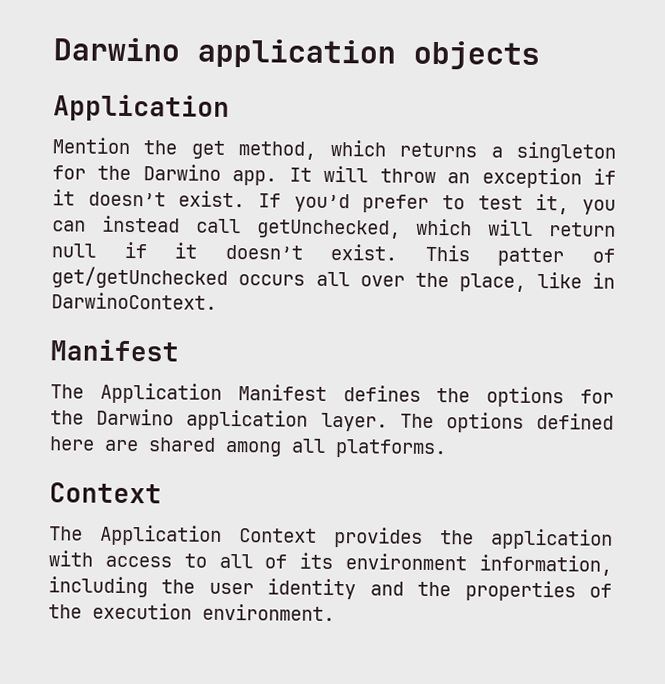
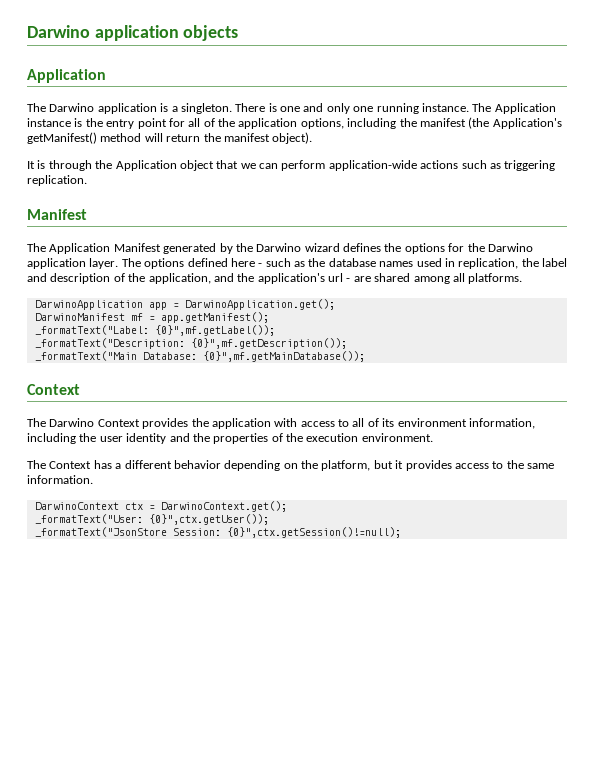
- Mention the get method, which returns a singleton for the Darwino app. It will throw an exception if it doesn’t exist. If you’d prefer to test it, you can instead call getUnchecked, which will return null if it doesn’t exist. This patter of get/getUnchecked occurs all over the place, like in DarwinoContext.
+ The Darwino application is a singleton. There is one and only one running instance. The Application instance is the entry point for all of the application options, including the manifest (the Application's getManifest() method will return the manifest object).
+ It is through the Application object that we can perform application-wide actions such as triggering replication.
- The Application Manifest defines the options for the Darwino application layer.
+ The Application Manifest generated by the Darwino wizard defines the options for the Darwino application layer.
- The options defined here are shared among all platforms.
+ The options defined here - such as the database names used in replication, the label and description of the application, and the application's url - are shared among all platforms.
+ DarwinoApplication app = DarwinoApplication.get();
+ DarwinoManifest mf = app.getManifest();
+ _formatText("Label: {0}",mf.getLabel());
+ _formatText("Description: {0}",mf.getDescription());
+ _formatText("Main Database: {0}",mf.getMainDatabase());
- The Application Context provides the application with access to all of its environment information, including the user identity and the properties of the execution environment.
+ The Darwino Context provides the application with access to all of its environment information, including the user identity and the properties of the execution environment.
+ The Context has a different behavior depending on the platform, but it provides access to the same information.
+ DarwinoContext ctx = DarwinoContext.get();
+ _formatText("User: {0}",ctx.getUser());
+ _formatText("JsonStore Session: {0}",ctx.getSession()!=null);

